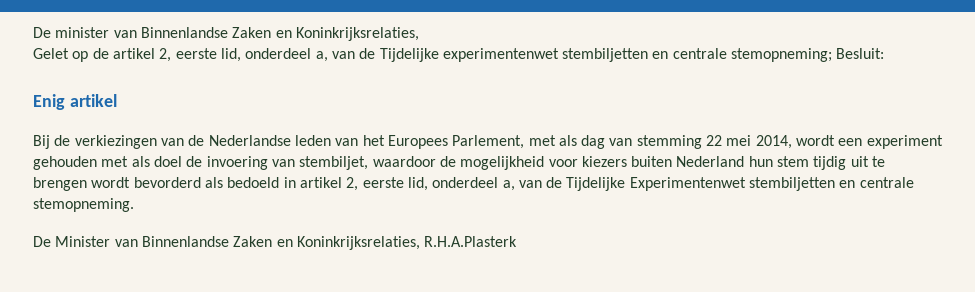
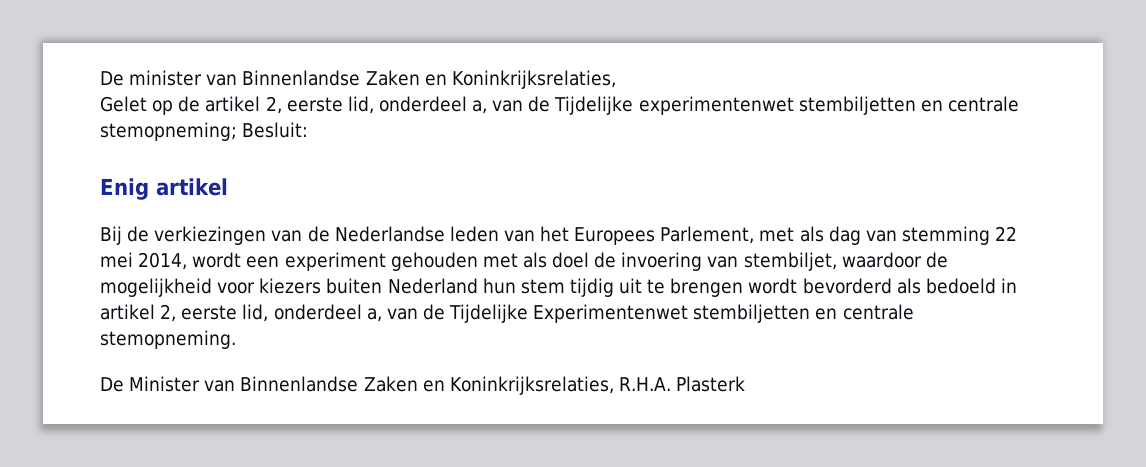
- De Minister van Binnenlandse Zaken en Koninkrijksrelaties, R.H.A.Plasterk
+ De Minister van Binnenlandse Zaken en Koninkrijksrelaties, R.H.A. Plasterk

